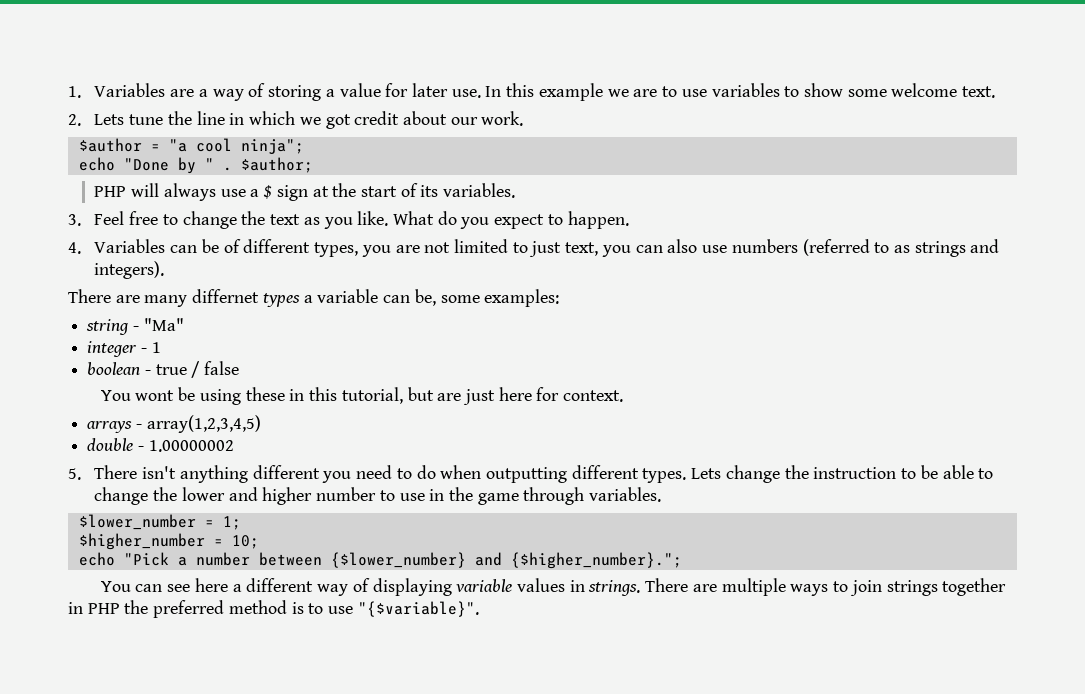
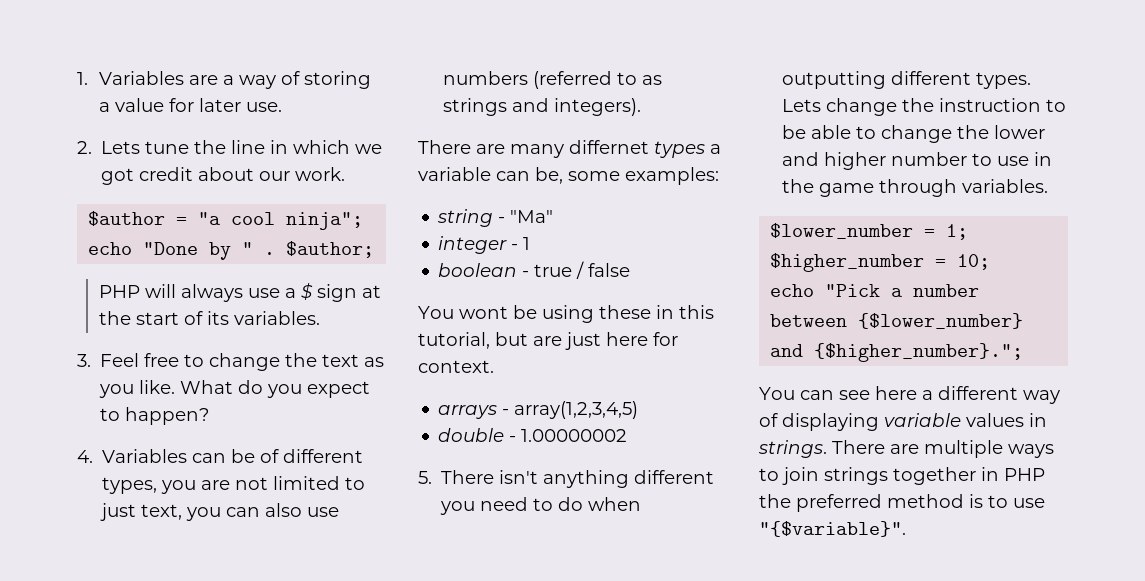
- In this example we are to use variables to show some welcome text.
- What do you expect to happen.
+ What do you expect to happen?

